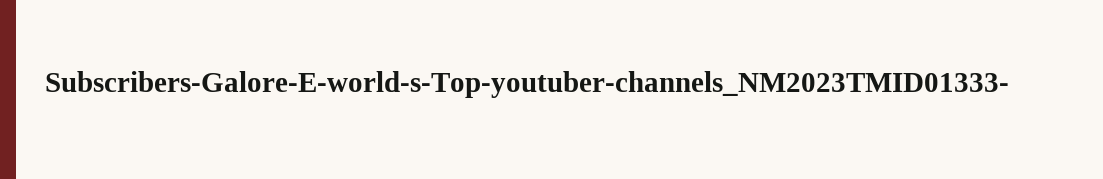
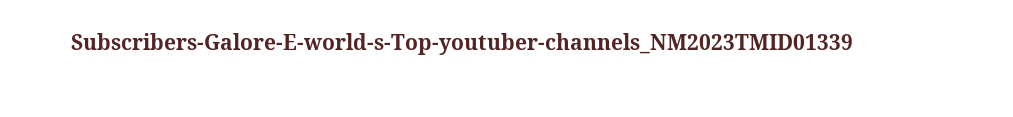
- Subscribers-Galore-E-world-s-Top-youtuber-channels_NM2023TMID01333-
+ Subscribers-Galore-E-world-s-Top-youtuber-channels_NM2023TMID01339

